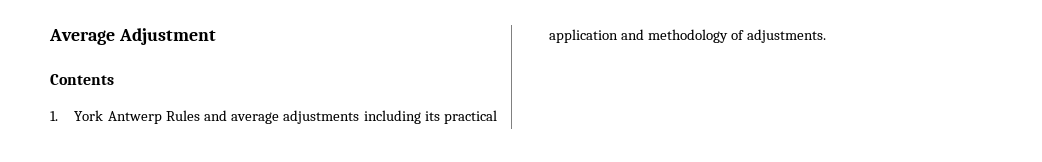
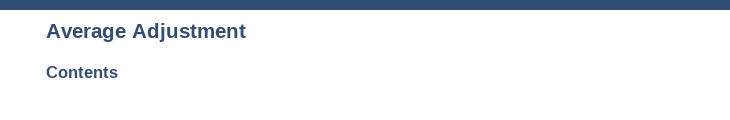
- 1. York Antwerp Rules and average adjustments including its practical application and methodology of adjustments.

